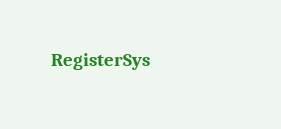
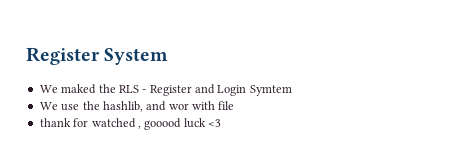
- RegisterSys
+ Register System
+ We maked the RLS - Register and Login Symtem
+ We use the hashlib, and wor with file
+ thank for watched , gooood luck <3

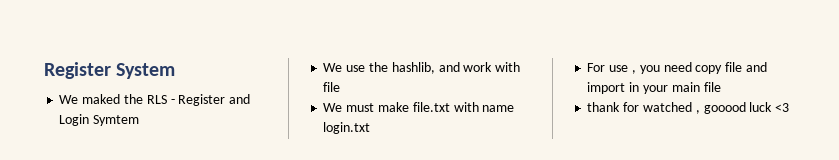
- We use the hashlib, and wor with file
+ We use the hashlib, and work with file
+ We must make file.txt with name login.txt
+ For use , you need copy file and import in your main file

